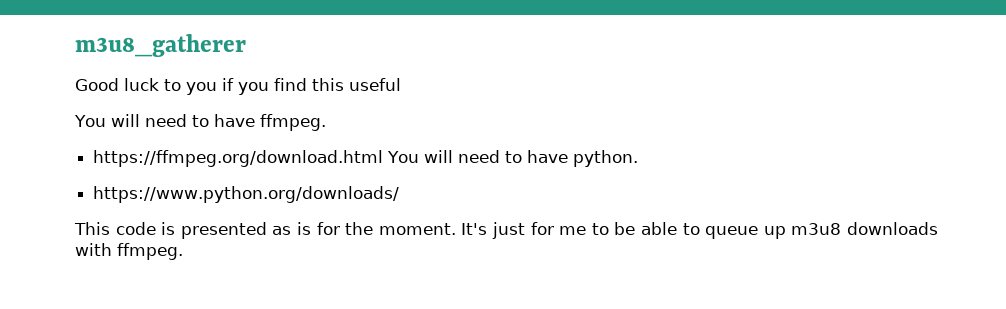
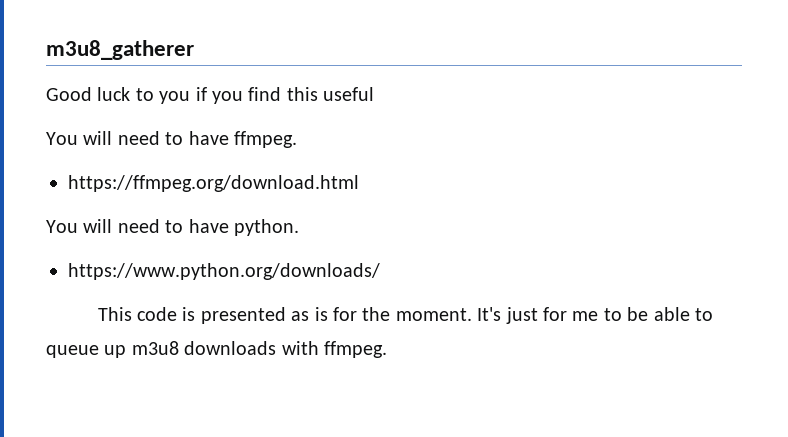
- https://ffmpeg.org/download.html You will need to have python.
+ https://ffmpeg.org/download.html
+ You will need to have python.

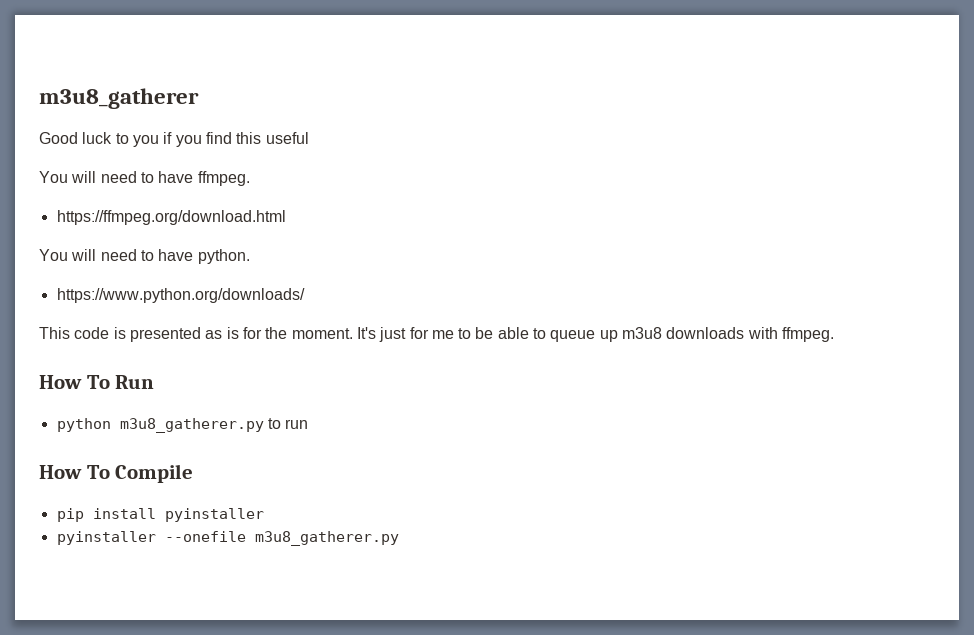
+ How To Run
+ python m3u8_gatherer.py to run
+ How To Compile
+ pip install pyinstaller
+ pyinstaller --onefile m3u8_gatherer.py

